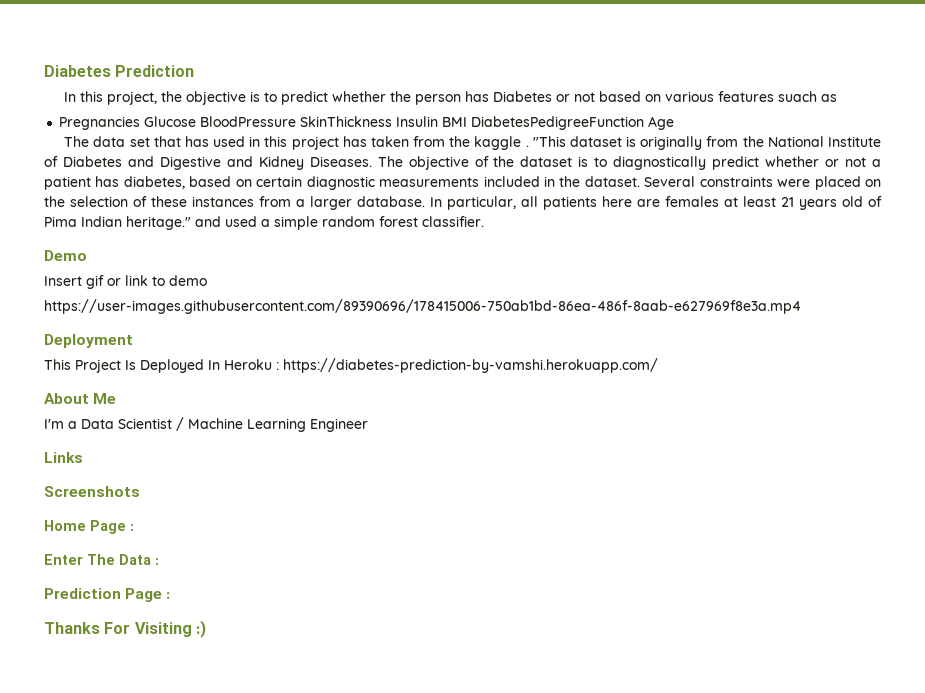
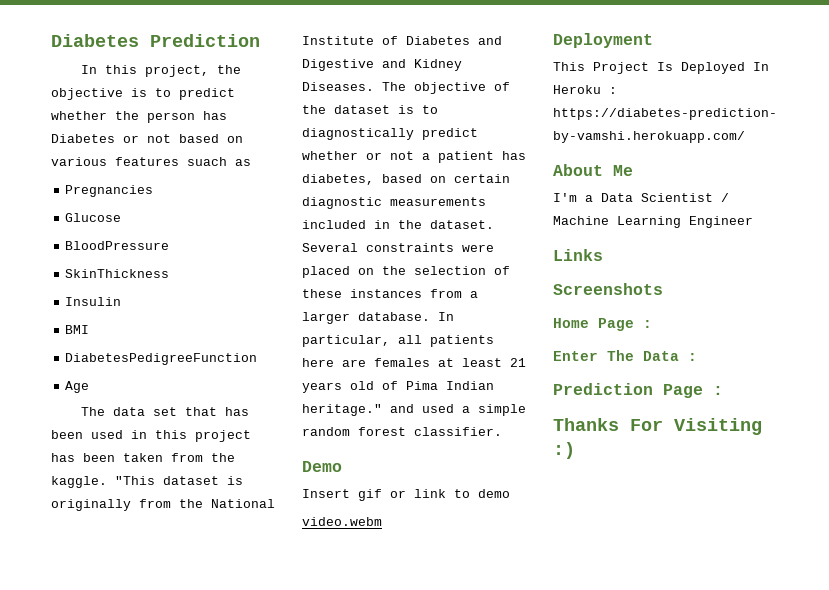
- Pregnancies Glucose BloodPressure SkinThickness Insulin BMI DiabetesPedigreeFunction Age
+ Pregnancies
+ Glucose
+ BloodPressure
+ SkinThickness
+ Insulin
+ BMI
+ DiabetesPedigreeFunction
+ Age
- The data set that has used in this project has taken from the kaggle .
+ The data set that has been used in this project has been taken from the kaggle.
- https://user-images.githubusercontent.com/89390696/178415006-750ab1bd-86ea-486f-8aab-e627969f8e3a.mp4
+ video.webm

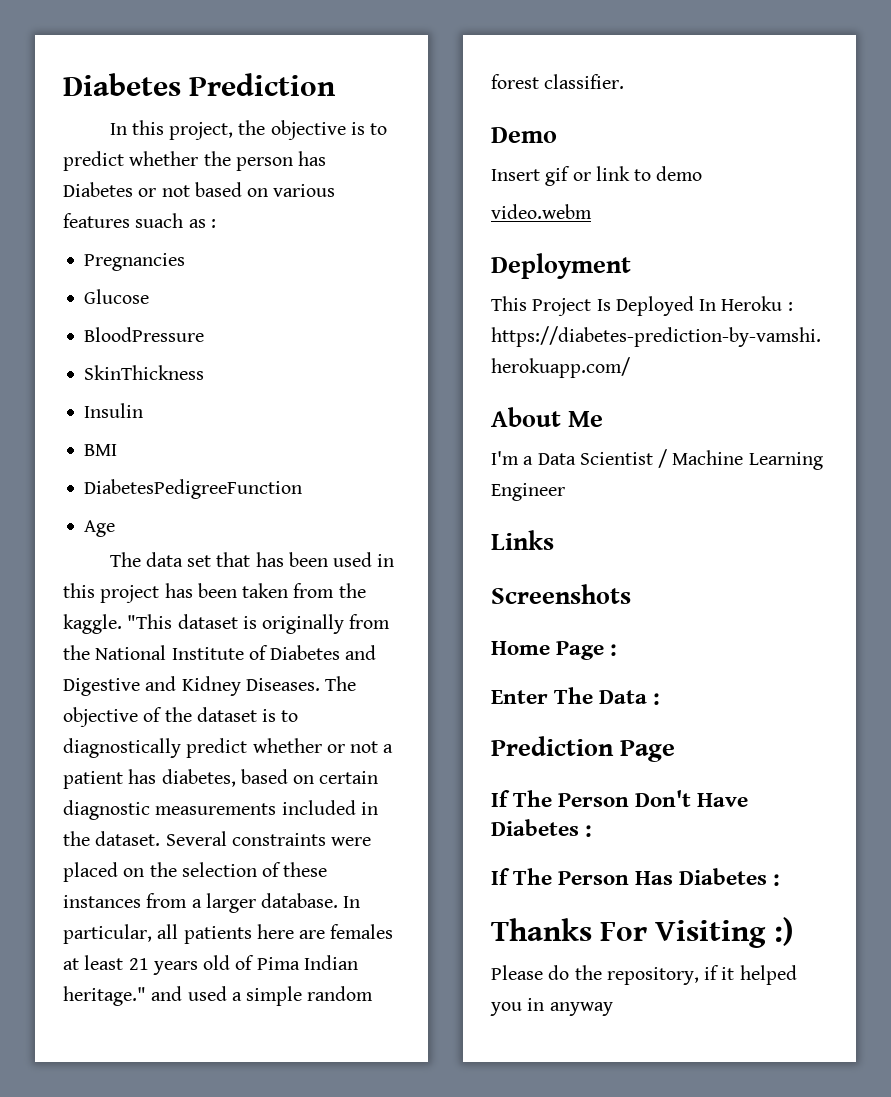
- In this project, the objective is to predict whether the person has Diabetes or not based on various features suach as
+ In this project, the objective is to predict whether the person has Diabetes or not based on various features suach as :
- Prediction Page :
+ Prediction Page
+ If The Person Don't Have Diabetes :
+ If The Person Has Diabetes :
+ Please do the repository, if it helped you in anyway

